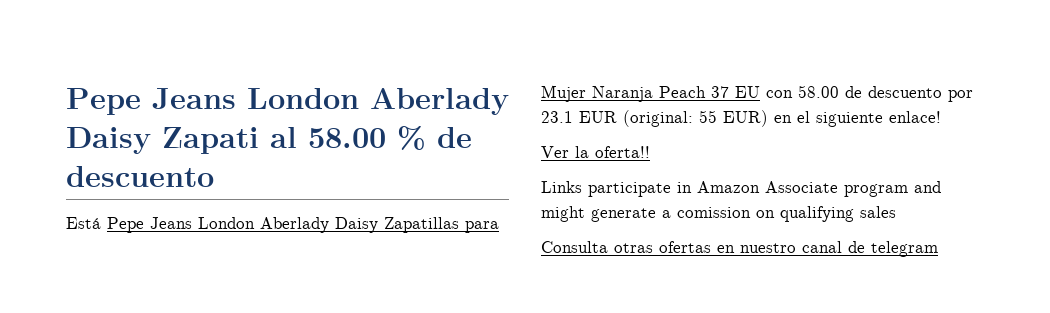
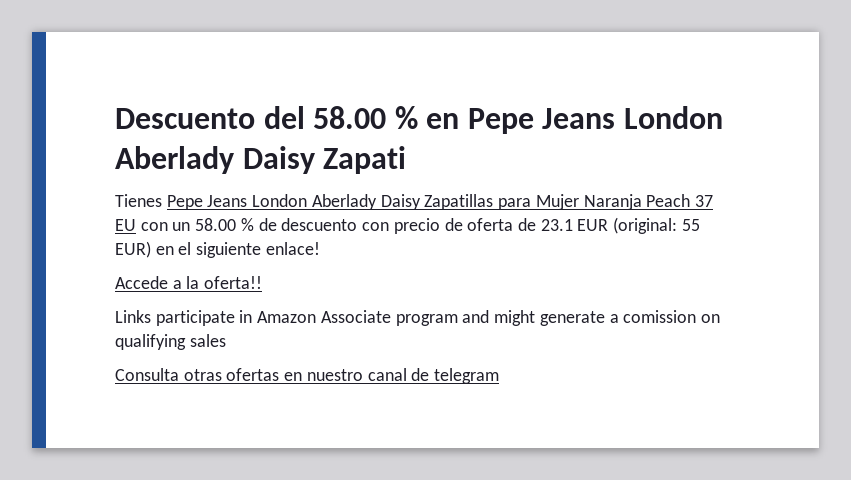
- Pepe Jeans London Aberlady Daisy Zapati al 58.00 % de descuento
- Está Pepe Jeans London Aberlady Daisy Zapatillas para Mujer Naranja Peach 37 EU con 58.00 de descuento por 23.1 EUR (original: 55 EUR) en el siguiente enlace!
+ Descuento del 58.00 % en Pepe Jeans London Aberlady Daisy Zapati
+ Tienes Pepe Jeans London Aberlady Daisy Zapatillas para Mujer Naranja Peach 37 EU con un 58.00 % de descuento con precio de oferta de 23.1 EUR (original: 55 EUR) en el siguiente enlace!
- Ver la oferta!!
+ Accede a la oferta!!

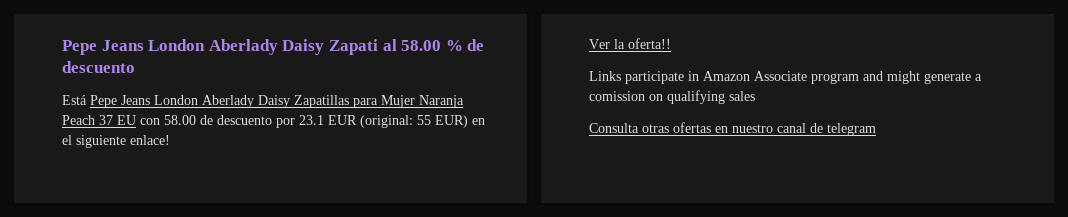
- Descuento del 58.00 % en Pepe Jeans London Aberlady Daisy Zapati
- Tienes Pepe Jeans London Aberlady Daisy Zapatillas para Mujer Naranja Peach 37 EU con un 58.00 % de descuento con precio de oferta de 23.1 EUR (original: 55 EUR) en el siguiente enlace!
+ Pepe Jeans London Aberlady Daisy Zapati al 58.00 % de descuento
+ Está Pepe Jeans London Aberlady Daisy Zapatillas para Mujer Naranja Peach 37 EU con 58.00 de descuento por 23.1 EUR (original: 55 EUR) en el siguiente enlace!
- Accede a la oferta!!
+ Ver la oferta!!

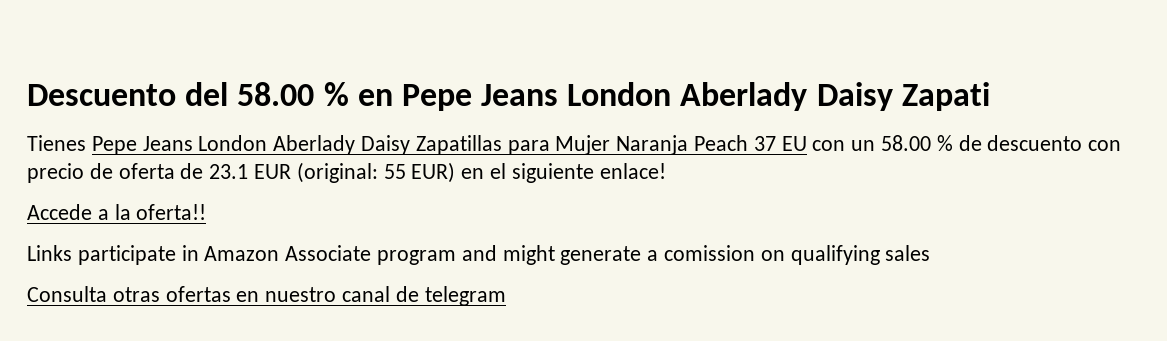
- Pepe Jeans London Aberlady Daisy Zapati al 58.00 % de descuento
- Está Pepe Jeans London Aberlady Daisy Zapatillas para Mujer Naranja Peach 37 EU con 58.00 de descuento por 23.1 EUR (original: 55 EUR) en el siguiente enlace!
+ Descuento del 58.00 % en Pepe Jeans London Aberlady Daisy Zapati
+ Tienes Pepe Jeans London Aberlady Daisy Zapatillas para Mujer Naranja Peach 37 EU con un 58.00 % de descuento con precio de oferta de 23.1 EUR (original: 55 EUR) en el siguiente enlace!
- Ver la oferta!!
+ Accede a la oferta!!

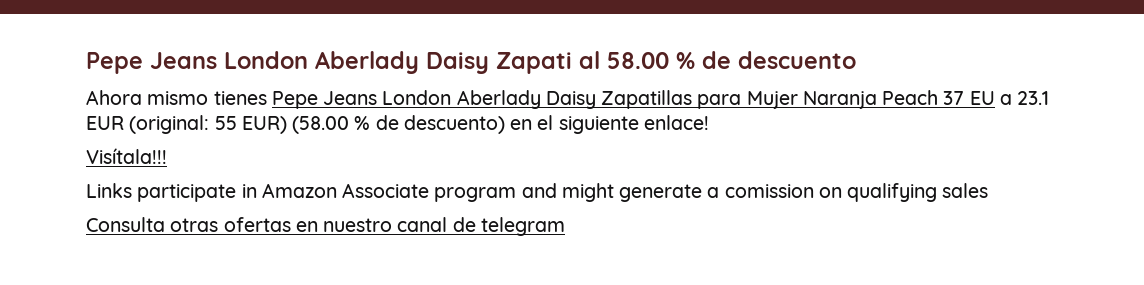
- Descuento del 58.00 % en Pepe Jeans London Aberlady Daisy Zapati
- Tienes Pepe Jeans London Aberlady Daisy Zapatillas para Mujer Naranja Peach 37 EU con un 58.00 % de descuento con precio de oferta de 23.1 EUR (original: 55 EUR) en el siguiente enlace!
+ Pepe Jeans London Aberlady Daisy Zapati al 58.00 % de descuento
+ Ahora mismo tienes Pepe Jeans London Aberlady Daisy Zapatillas para Mujer Naranja Peach 37 EU a 23.1 EUR (original: 55 EUR) (58.00 % de descuento) en el siguiente enlace!
- Accede a la oferta!!
+ Visítala!!!

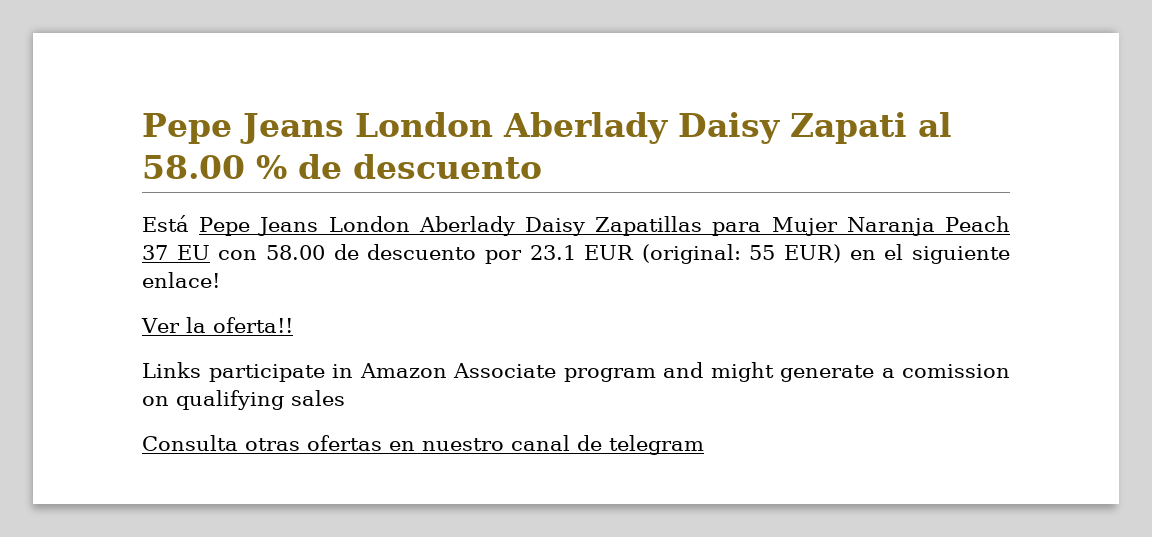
- Ahora mismo tienes Pepe Jeans London Aberlady Daisy Zapatillas para Mujer Naranja Peach 37 EU a 23.1 EUR (original: 55 EUR) (58.00 % de descuento) en el siguiente enlace!
+ Está Pepe Jeans London Aberlady Daisy Zapatillas para Mujer Naranja Peach 37 EU con 58.00 de descuento por 23.1 EUR (original: 55 EUR) en el siguiente enlace!
- Visítala!!!
+ Ver la oferta!!

